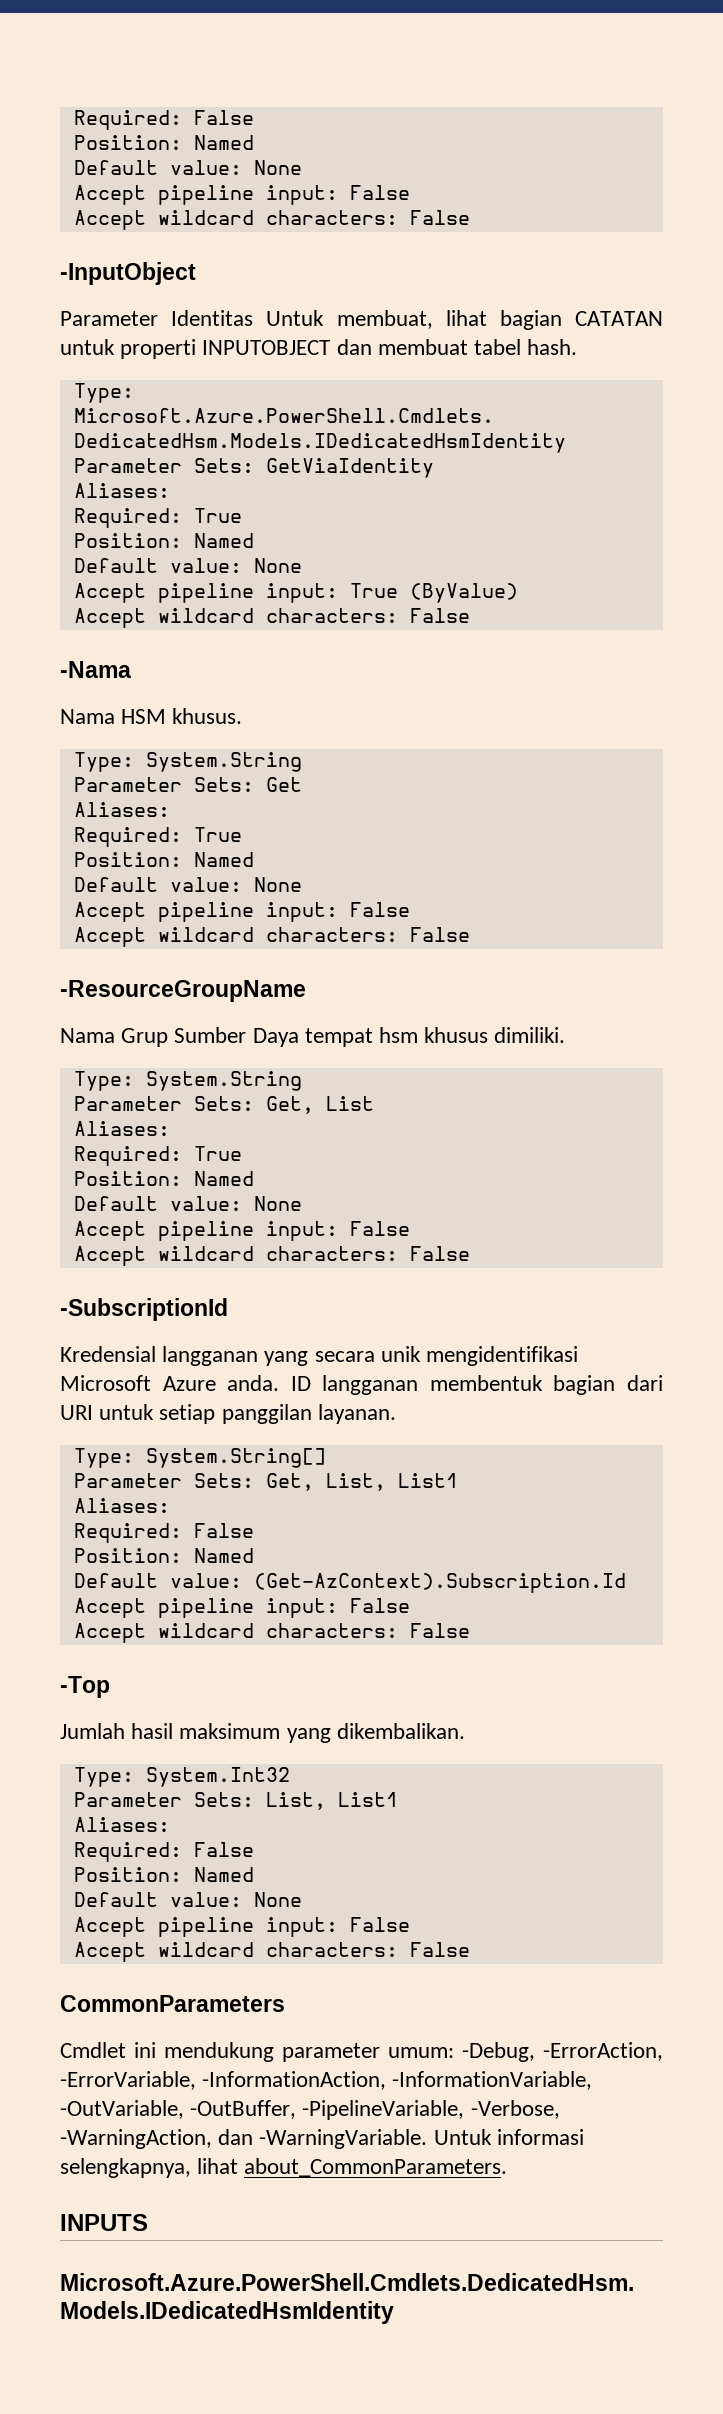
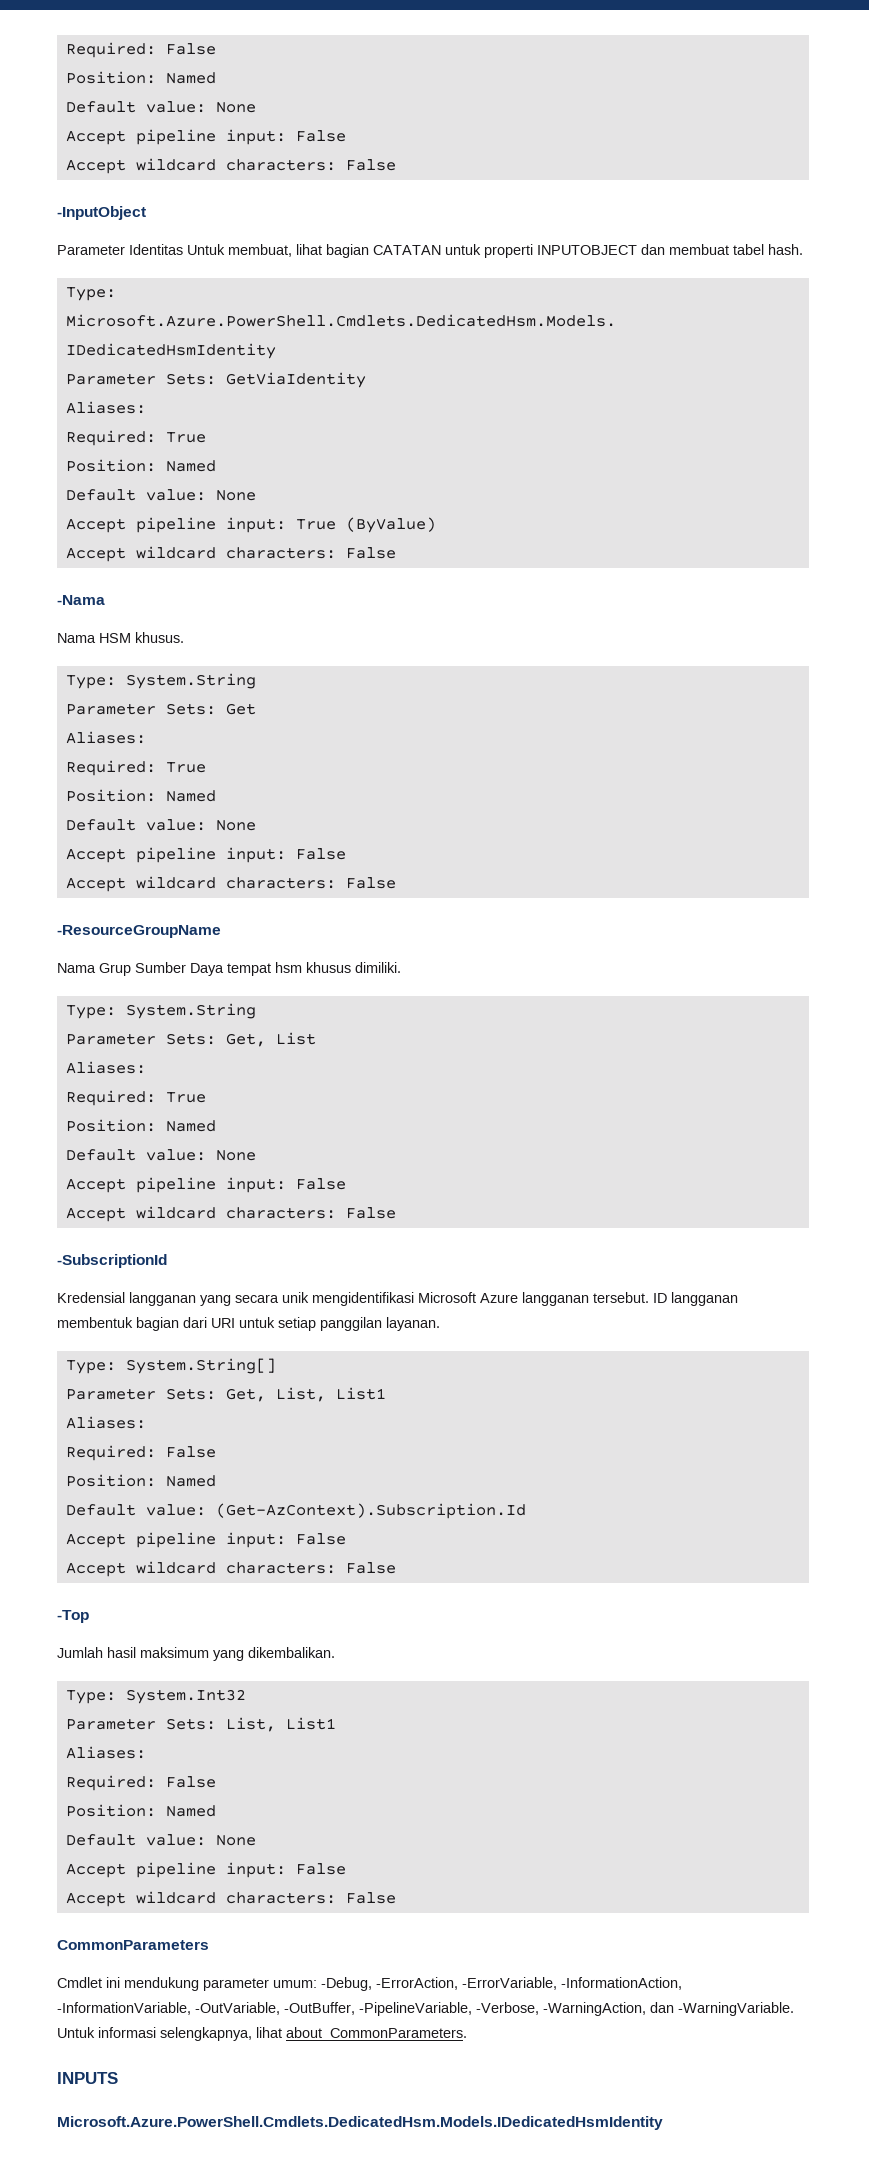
- Kredensial langganan yang secara unik mengidentifikasi Microsoft Azure anda.
+ Kredensial langganan yang secara unik mengidentifikasi Microsoft Azure langganan tersebut.

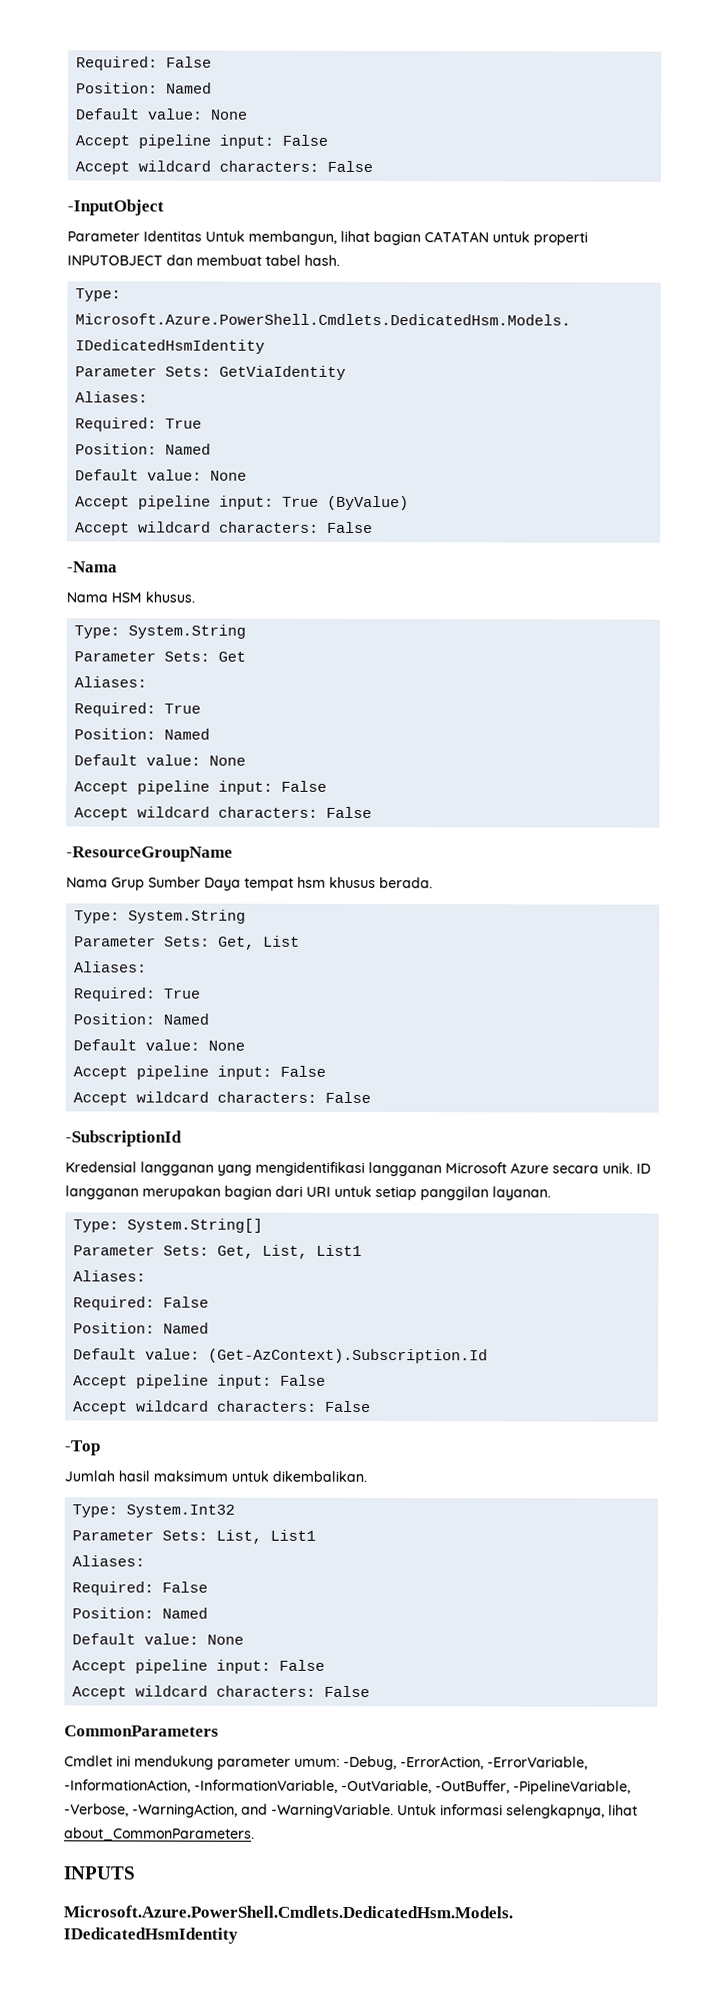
- Parameter Identitas Untuk membuat, lihat bagian CATATAN untuk properti INPUTOBJECT dan membuat tabel hash.
+ Parameter Identitas Untuk membangun, lihat bagian CATATAN untuk properti INPUTOBJECT dan membuat tabel hash.
- Nama Grup Sumber Daya tempat hsm khusus dimiliki.
+ Nama Grup Sumber Daya tempat hsm khusus berada.
- Kredensial langganan yang secara unik mengidentifikasi Microsoft Azure langganan tersebut.
+ Kredensial langganan yang mengidentifikasi langganan Microsoft Azure secara unik.
- ID langganan membentuk bagian dari URI untuk setiap panggilan layanan.
+ ID langganan merupakan bagian dari URI untuk setiap panggilan layanan.
- Jumlah hasil maksimum yang dikembalikan.
+ Jumlah hasil maksimum untuk dikembalikan.
- Cmdlet ini mendukung parameter umum: -Debug, -ErrorAction, -ErrorVariable, -InformationAction, -InformationVariable, -OutVariable, -OutBuffer, -PipelineVariable, -Verbose, -WarningAction, dan -WarningVariable.
+ Cmdlet ini mendukung parameter umum: -Debug, -ErrorAction, -ErrorVariable, -InformationAction, -InformationVariable, -OutVariable, -OutBuffer, -PipelineVariable, -Verbose, -WarningAction, and -WarningVariable.

